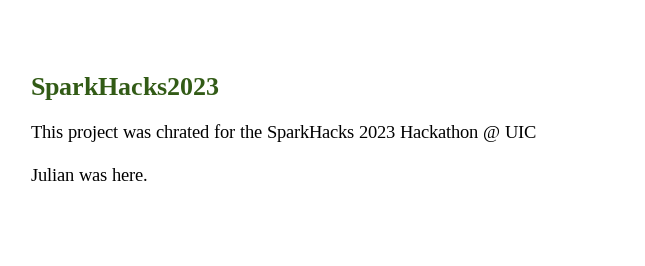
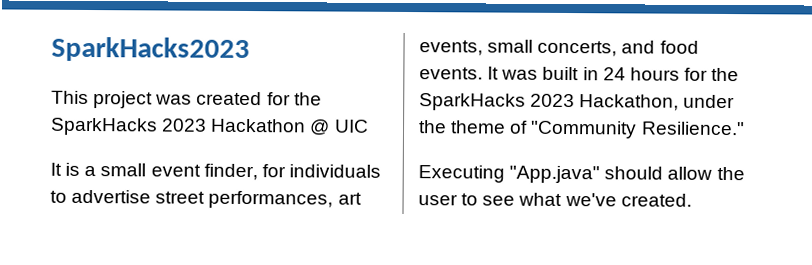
- This project was chrated for the SparkHacks 2023 Hackathon @ UIC
+ This project was created for the SparkHacks 2023 Hackathon @ UIC
- Julian was here.
+ It is a small event finder, for individuals to advertise street performances, art events, small concerts, and food events. It was built in 24 hours for the SparkHacks 2023 Hackathon, under the theme of "Community Resilience."
+ Executing "App.java" should allow the user to see what we've created.

